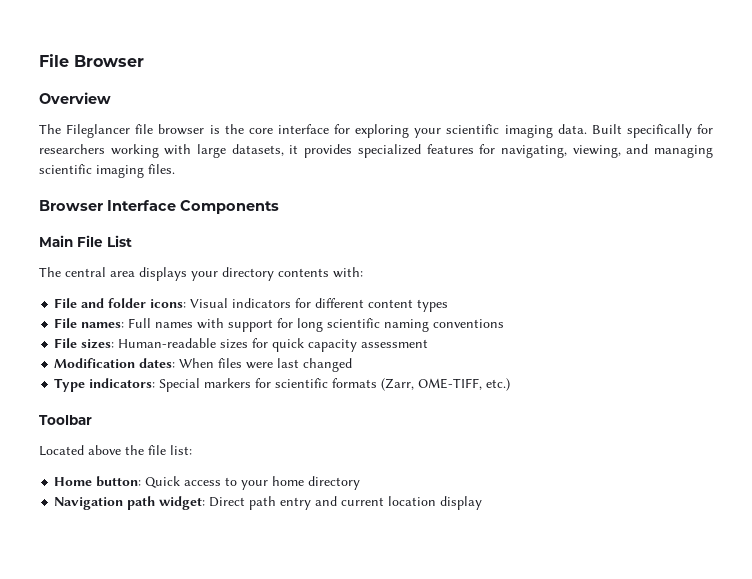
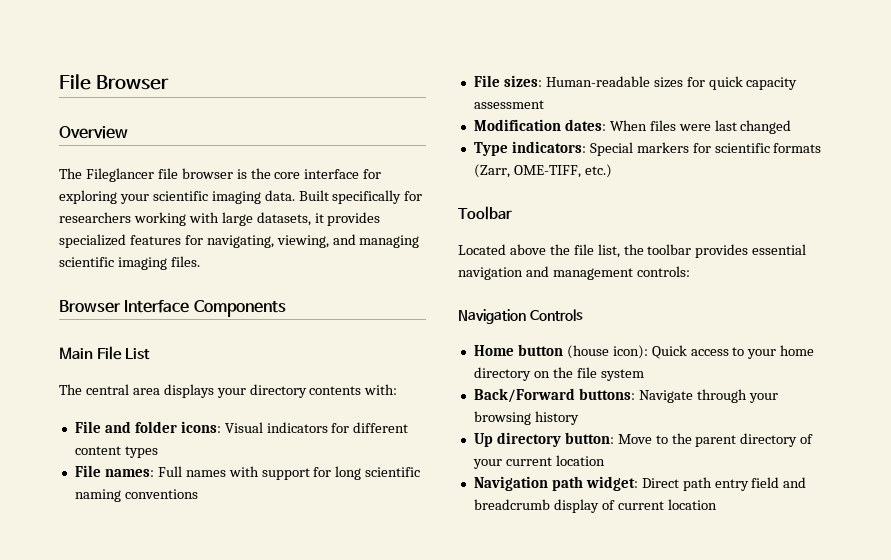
- Located above the file list:
- Home button: Quick access to your home directory
+ Located above the file list, the toolbar provides essential navigation and management controls:
+ Navigation Controls
+ Home button (house icon): Quick access to your home directory on the file system
+ Back/Forward buttons: Navigate through your browsing history
+ Up directory button: Move to the parent directory of your current location
- Navigation path widget: Direct path entry and current location display
+ Navigation path widget: Direct path entry field and breadcrumb display of current location

